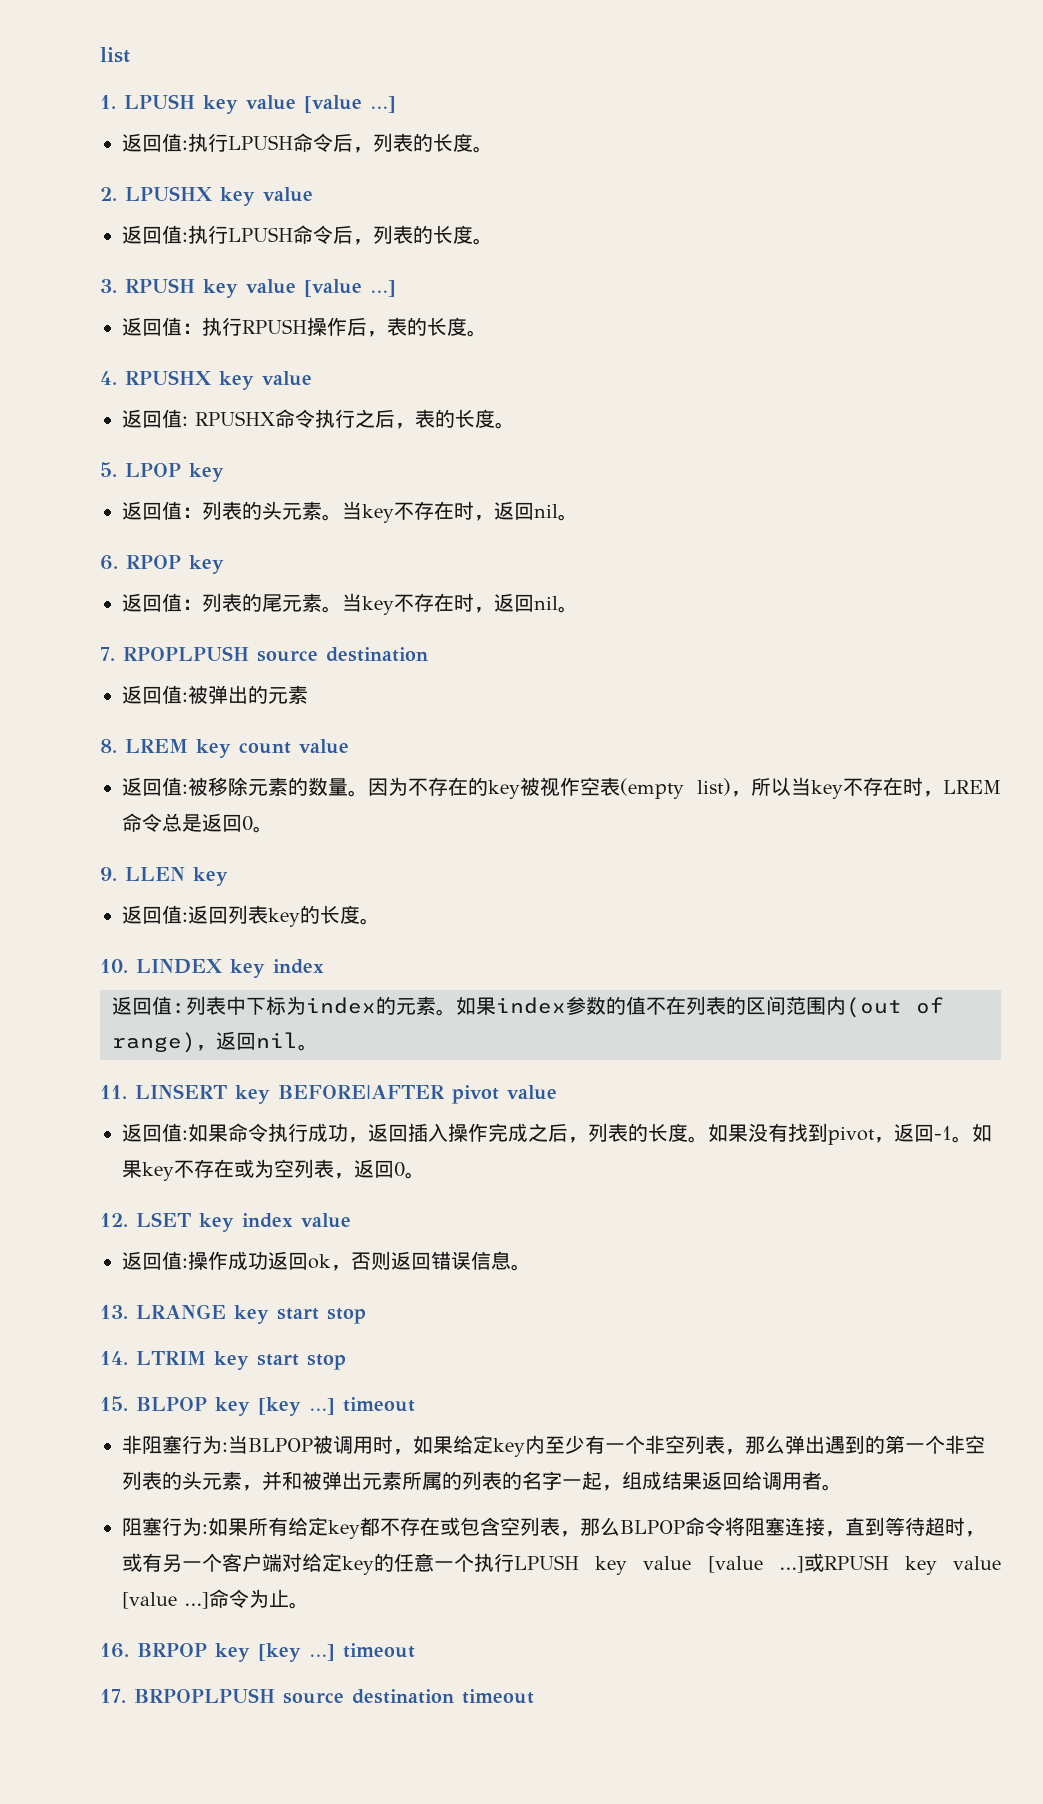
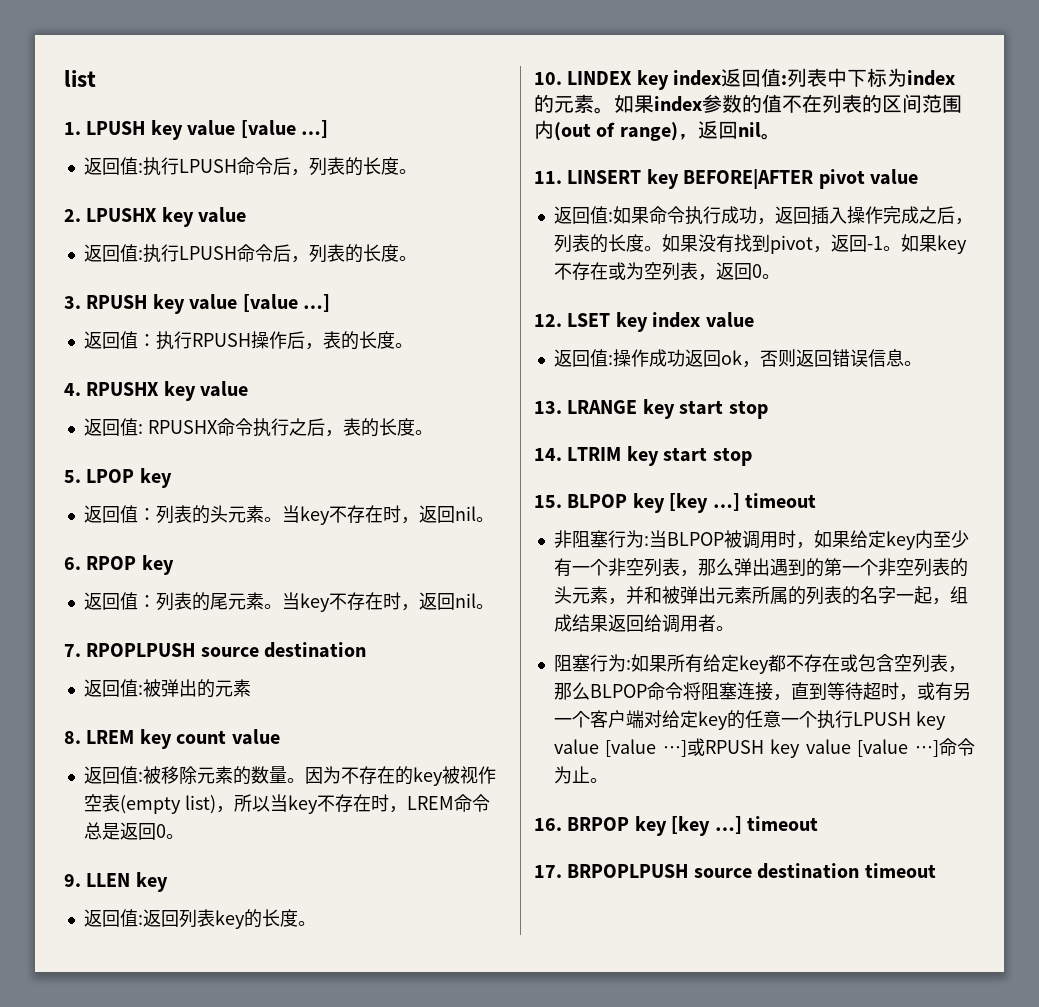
- 10. LINDEX key index
- 返回值:列表中下标为index的元素。
+ 10. LINDEX key index返回值:列表中下标为index的元素。

